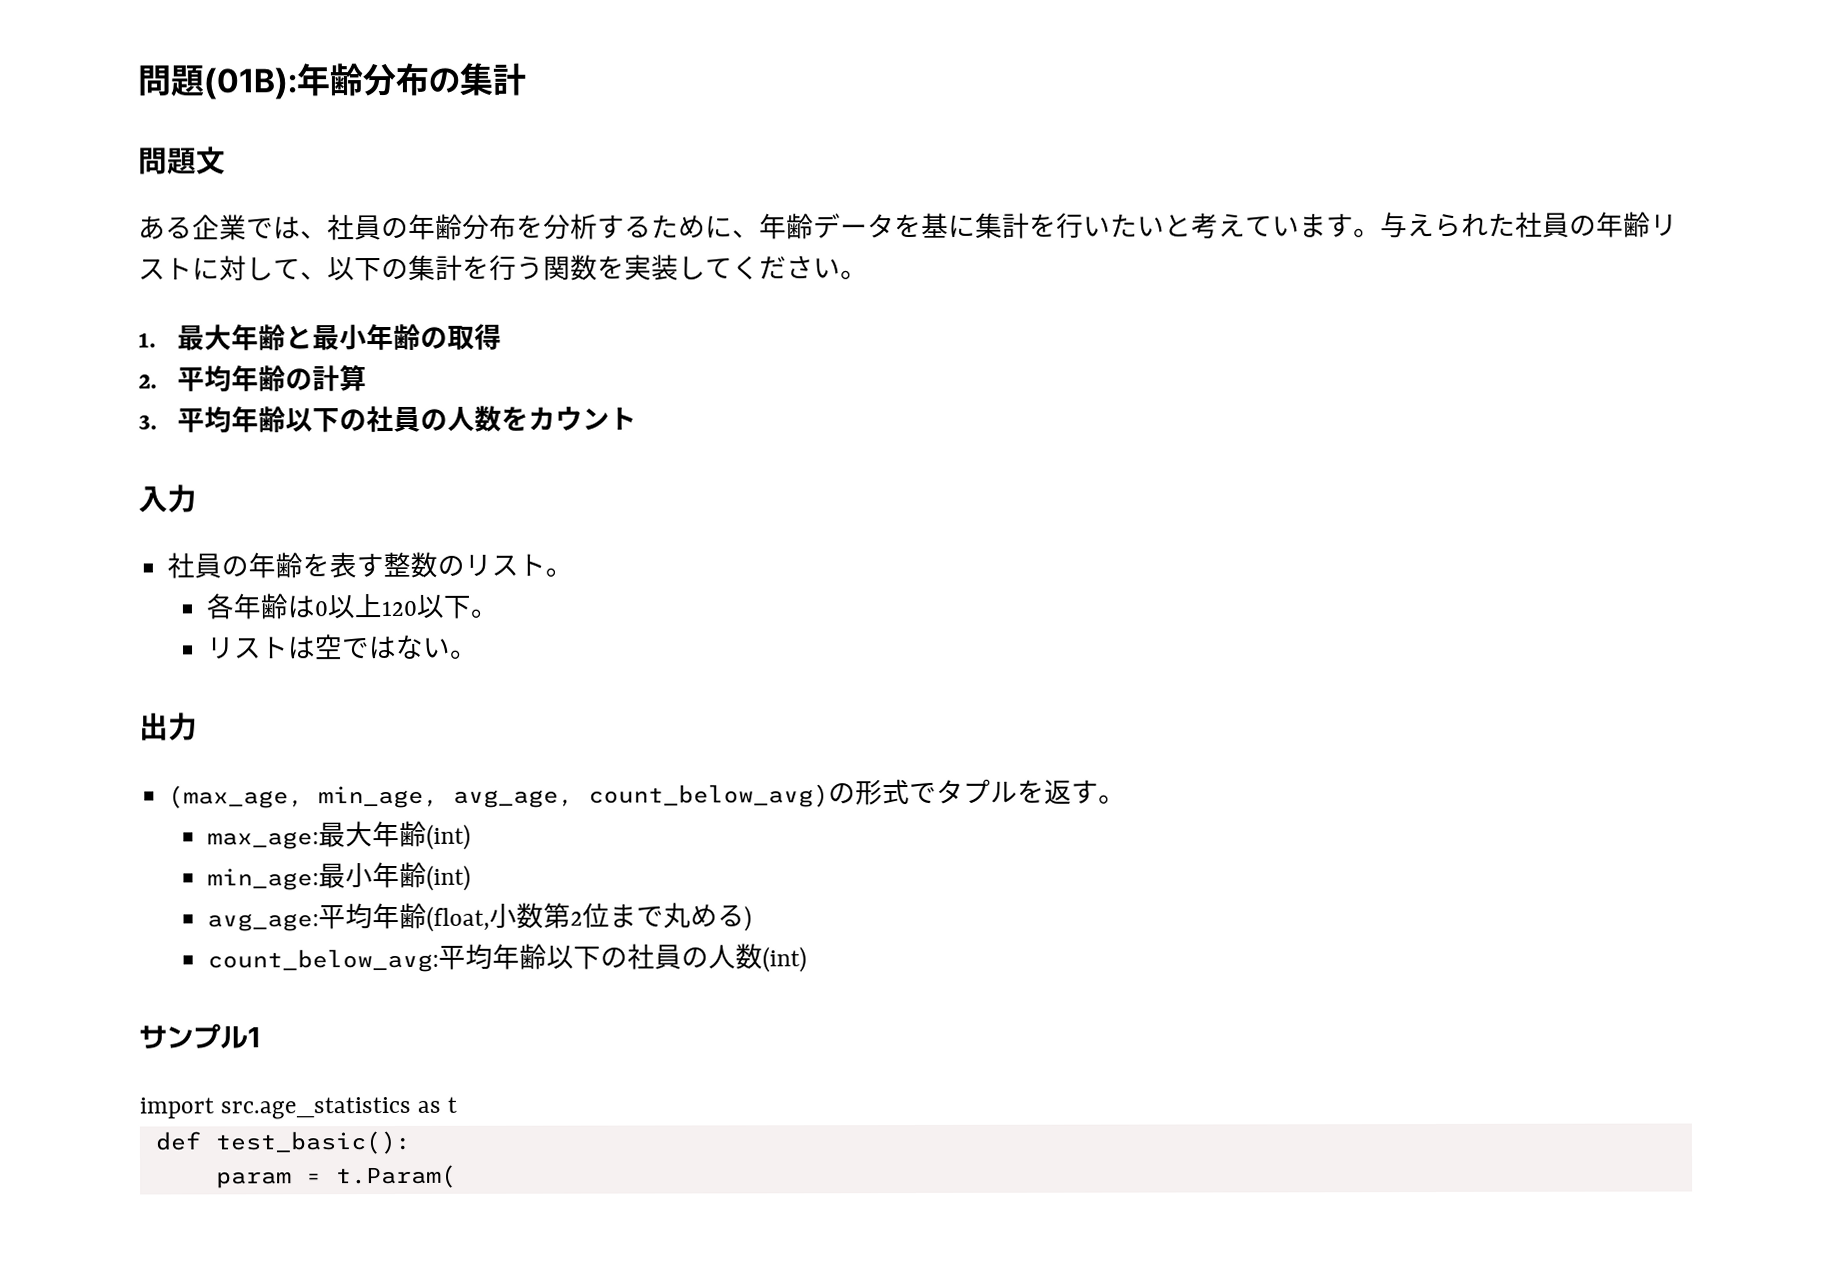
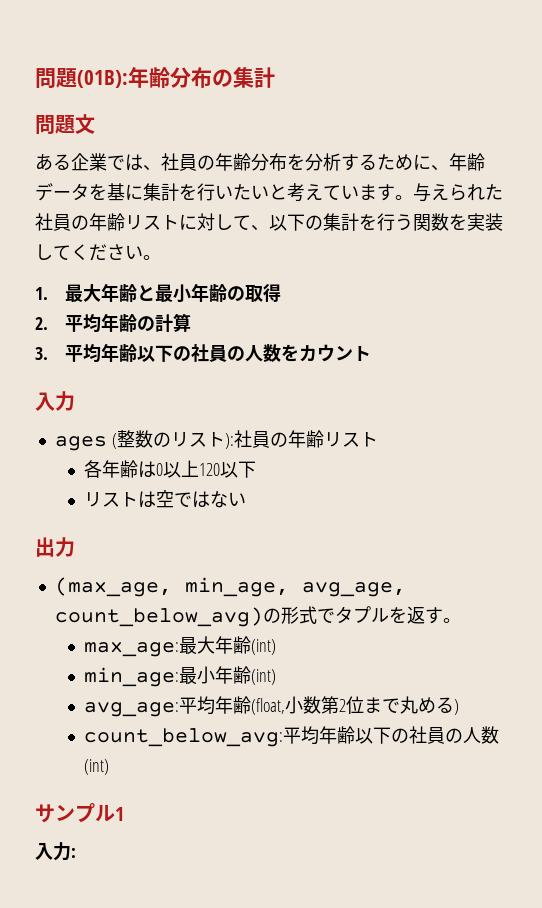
- 社員の年齢を表す整数のリスト。
+ ages (整数のリスト):社員の年齢リスト
- 各年齢は0以上120以下。
+ 各年齢は0以上120以下
- リストは空ではない。
+ リストは空ではない
- import src.age_statistics as t
- def test_basic():
- param = t.Param(
+ 入力:

